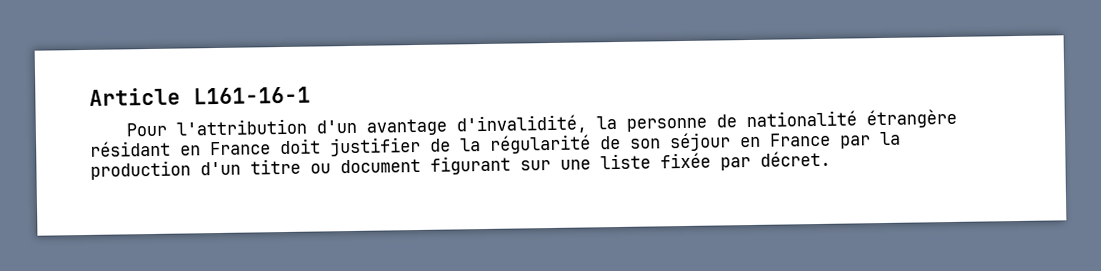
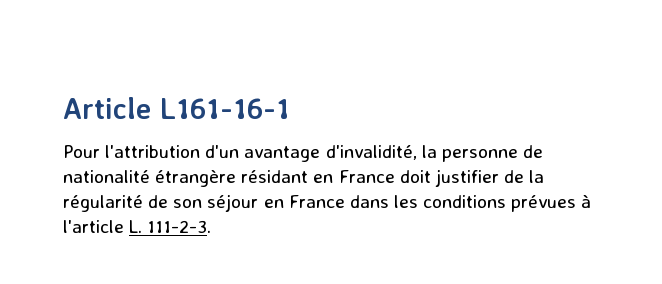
- Pour l'attribution d'un avantage d'invalidité, la personne de nationalité étrangère résidant en France doit justifier de la régularité de son séjour en France par la production d'un titre ou document figurant sur une liste fixée par décret.
+ Pour l'attribution d'un avantage d'invalidité, la personne de nationalité étrangère résidant en France doit justifier de la régularité de son séjour en France dans les conditions prévues à l'article L. 111-2-3.

